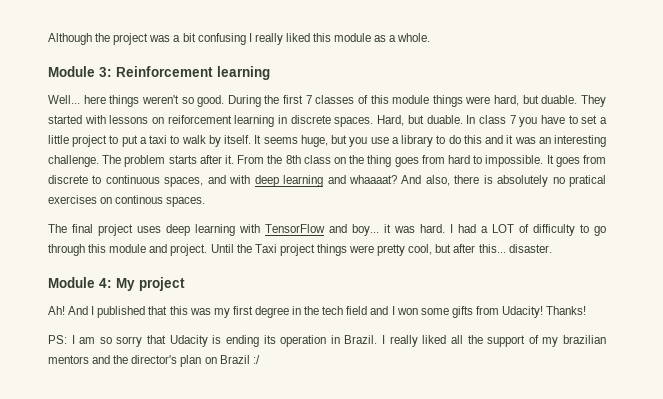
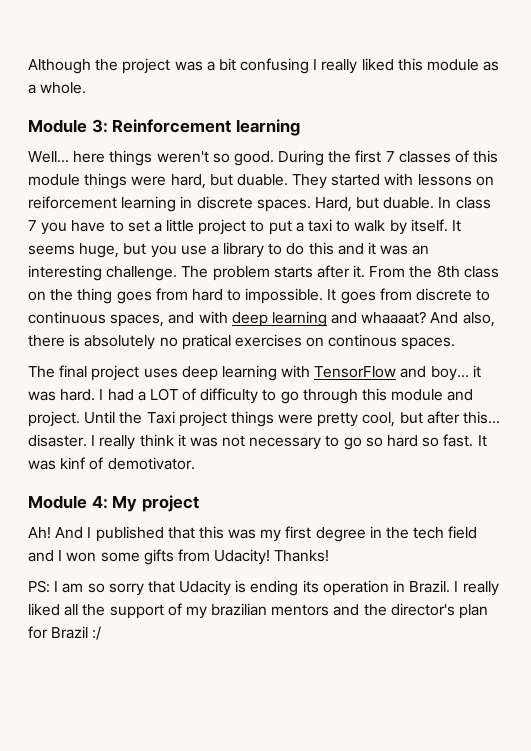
+ I really think it was not necessary to go so hard so fast. It was kinf of demotivator.
- I really liked all the support of my brazilian mentors and the director's plan on Brazil :/
+ I really liked all the support of my brazilian mentors and the director's plan for Brazil :/

